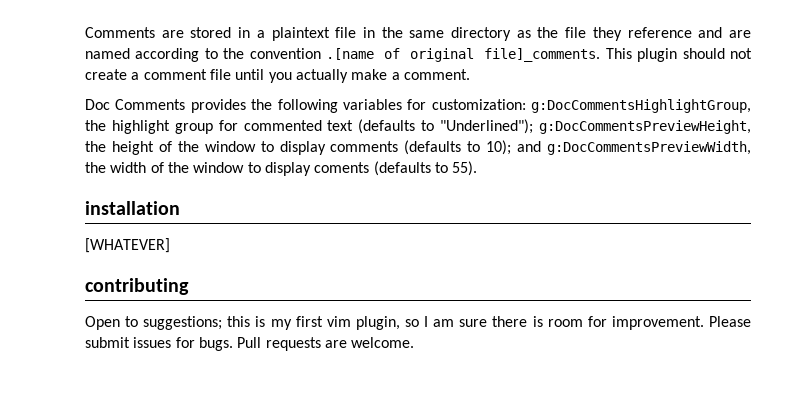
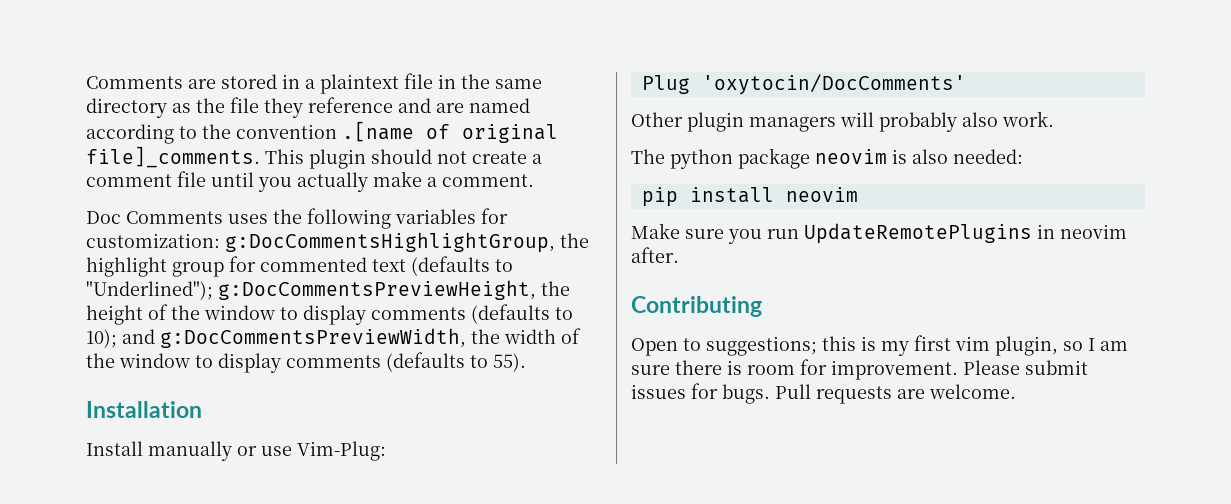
- Doc Comments provides the following variables for customization: g:DocCommentsHighlightGroup, the highlight group for commented text (defaults to "Underlined"); g:DocCommentsPreviewHeight, the height of the window to display comments (defaults to 10); and g:DocCommentsPreviewWidth, the width of the window to display coments (defaults to 55).
+ Doc Comments uses the following variables for customization: g:DocCommentsHighlightGroup, the highlight group for commented text (defaults to "Underlined"); g:DocCommentsPreviewHeight, the height of the window to display comments (defaults to 10); and g:DocCommentsPreviewWidth, the width of the window to display comments (defaults to 55).
- installation
- [WHATEVER]
- contributing
+ Installation
+ Install manually or use Vim-Plug:
+ Plug 'oxytocin/DocComments'
+ Other plugin managers will probably also work.
+ The python package neovim is also needed:
+ pip install neovim
+ Make sure you run UpdateRemotePlugins in neovim after.
+ Contributing

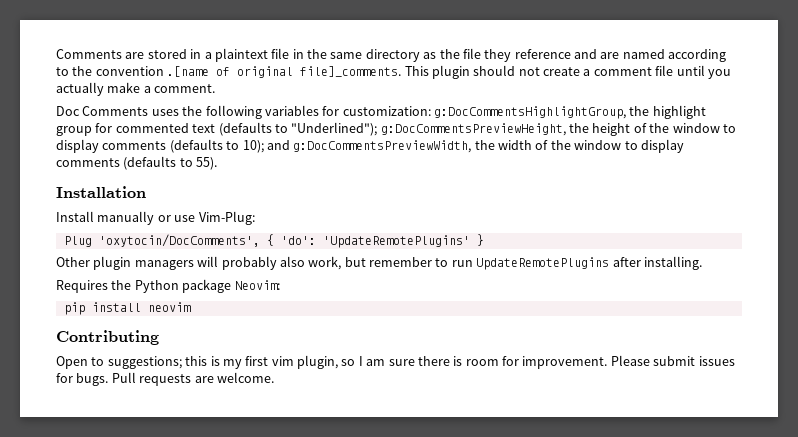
- Plug 'oxytocin/DocComments'
+ Plug 'oxytocin/DocComments', { 'do': 'UpdateRemotePlugins' }
- Other plugin managers will probably also work.
- The python package neovim is also needed:
+ Other plugin managers will probably also work, but remember to run UpdateRemotePlugins after installing.
+ Requires the Python package Neovim:
  pip install neovim
- Make sure you run UpdateRemotePlugins in neovim after.

